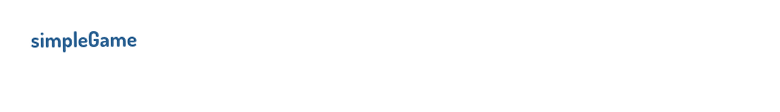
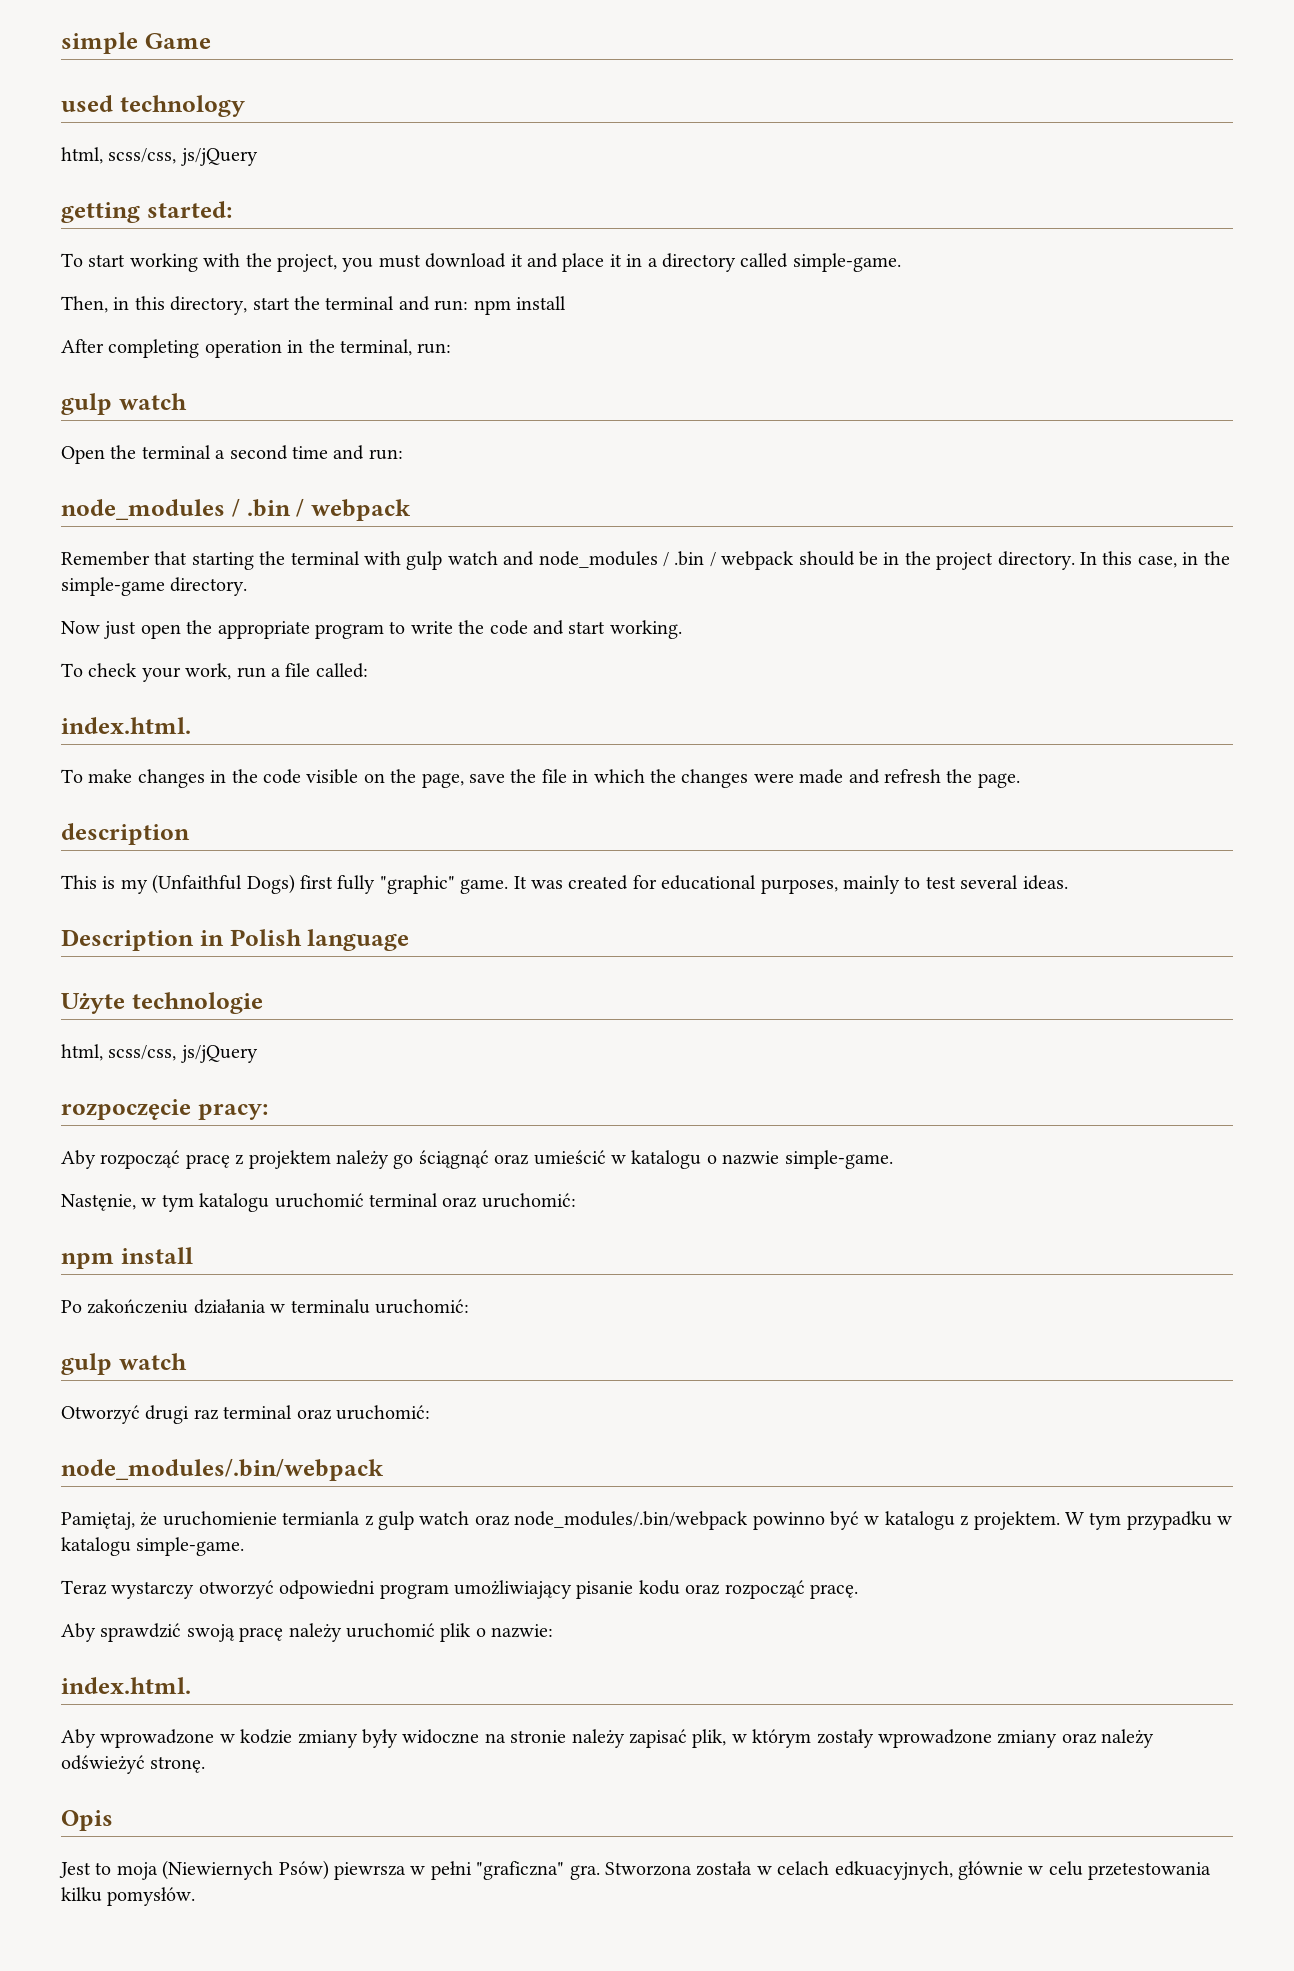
- simpleGame
+ simple Game
+ used technology
+ html, scss/css, js/jQuery
+ getting started:
+ To start working with the project, you must download it and place it in a directory called simple-game.
+ Then, in this directory, start the terminal and run: npm install
+ After completing operation in the terminal, run:
+ gulp watch
+ Open the terminal a second time and run:
+ node_modules / .bin / webpack
+ Remember that starting the terminal with gulp watch and node_modules / .bin / webpack should be in the project directory. In this case, in the simple-game directory.
+ Now just open the appropriate program to write the code and start working.
+ To check your work, run a file called:
+ index.html.
+ To make changes in the code visible on the page, save the file in which the changes were made and refresh the page.
+ description
+ This is my (Unfaithful Dogs) first fully "graphic" game. It was created for educational purposes, mainly to test several ideas.
+ Description in Polish language
+ Użyte technologie
+ html, scss/css, js/jQuery
+ rozpoczęcie pracy:
+ Aby rozpocząć pracę z projektem należy go ściągnąć oraz umieścić w katalogu o nazwie simple-game.
+ Nastęnie, w tym katalogu uruchomić terminal oraz uruchomić:
+ npm install
+ Po zakończeniu działania w terminalu uruchomić:
+ gulp watch
+ Otworzyć drugi raz terminal oraz uruchomić:
+ node_modules/.bin/webpack
+ Pamiętaj, że uruchomienie termianla z gulp watch oraz node_modules/.bin/webpack powinno być w katalogu z projektem. W tym przypadku w katalogu simple-game.
+ Teraz wystarczy otworzyć odpowiedni program umożliwiający pisanie kodu oraz rozpocząć pracę.
+ Aby sprawdzić swoją pracę należy uruchomić plik o nazwie:
+ index.html.
+ Aby wprowadzone w kodzie zmiany były widoczne na stronie należy zapisać plik, w którym zostały wprowadzone zmiany oraz należy odświeżyć stronę.
+ Opis
+ Jest to moja (Niewiernych Psów) piewrsza w pełni "graficzna" gra. Stworzona została w celach edkuacyjnych, głównie w celu przetestowania kilku pomysłów.

